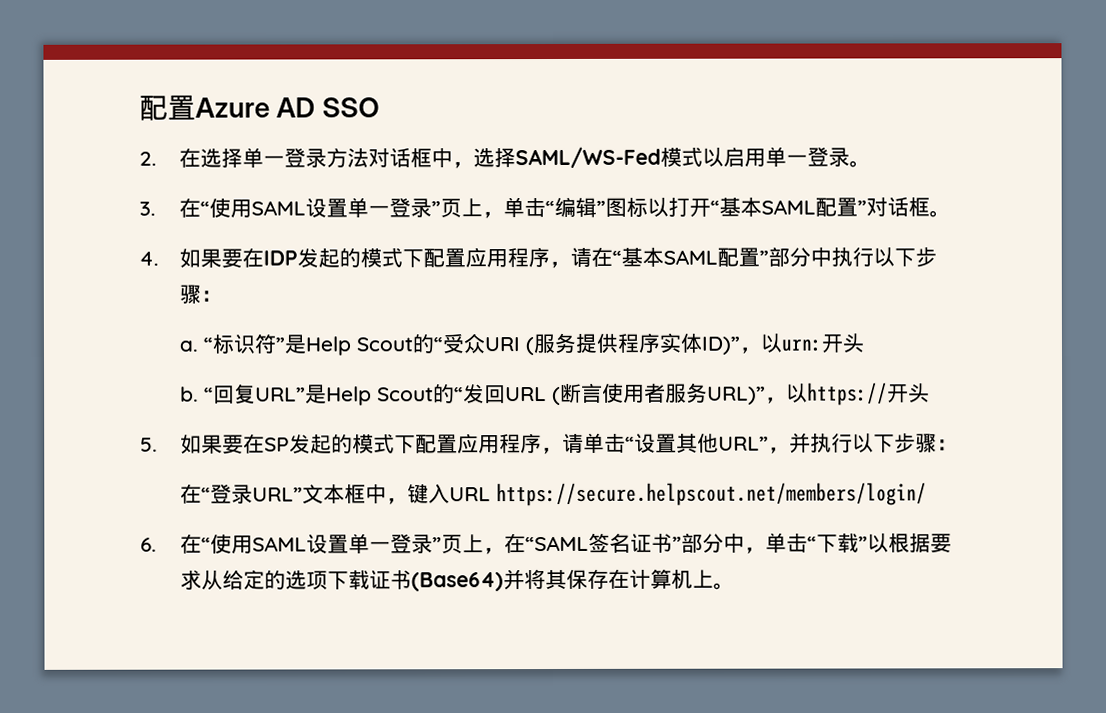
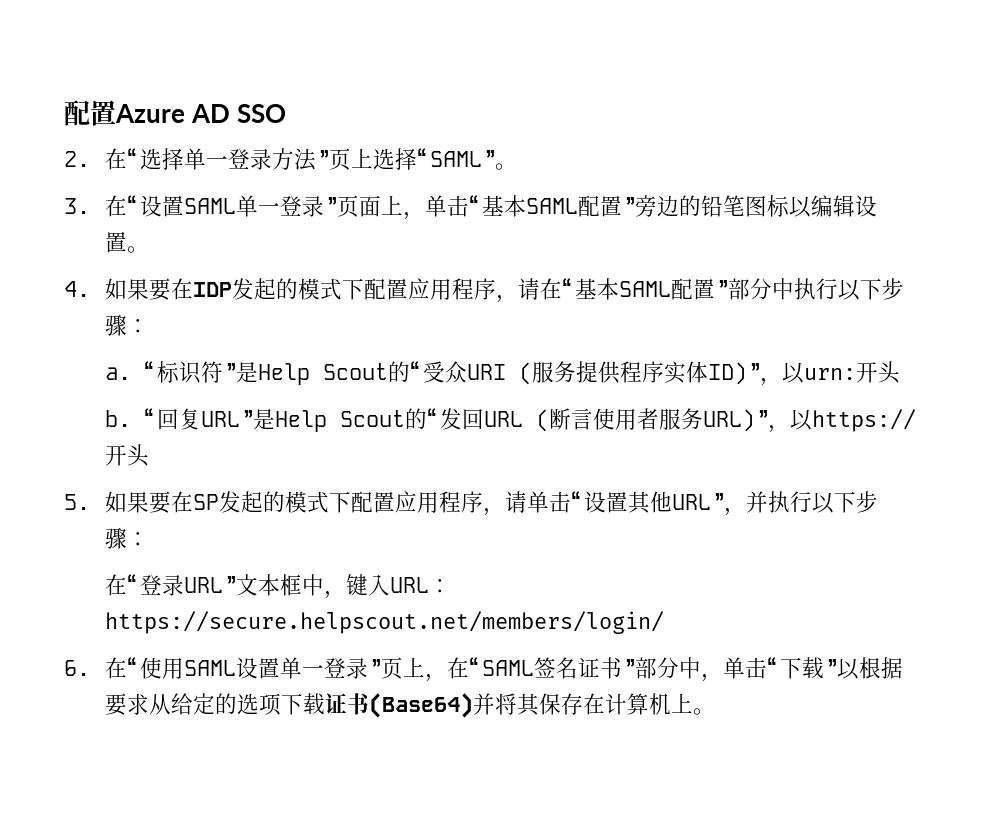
- 2.在选择单一登录方法对话框中，选择SAML/WS-Fed模式以启用单一登录。
+ 2.在“选择单一登录方法”页上选择“SAML”。
- 3.在“使用SAML设置单一登录”页上，单击“编辑”图标以打开“基本SAML配置”对话框。
+ 3.在“设置SAML单一登录”页面上，单击“基本SAML配置”旁边的铅笔图标以编辑设置。
- 在“登录URL”文本框中，键入URL https://secure.helpscout.net/members/login/
+ 在“登录URL”文本框中，键入URL：https://secure.helpscout.net/members/login/

